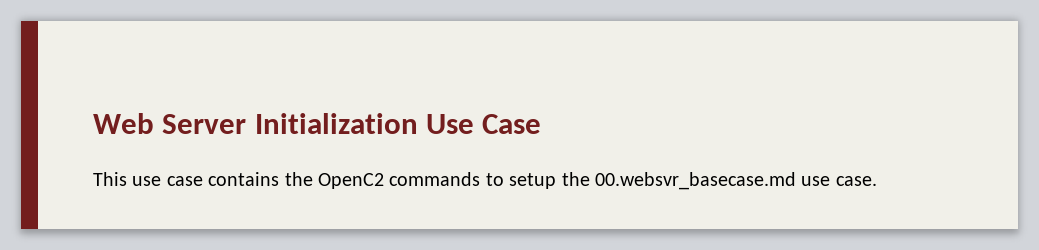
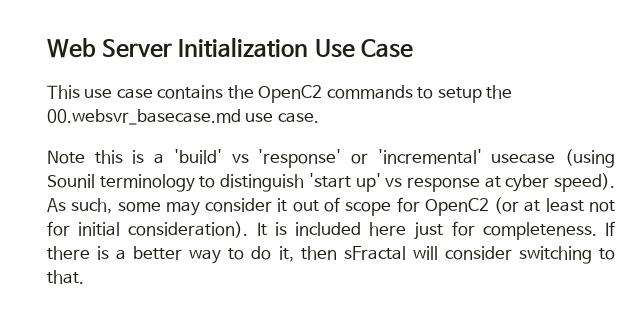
+ Note this is a 'build' vs 'response' or 'incremental' usecase (using Sounil terminology to distinguish 'start up' vs response at cyber speed). As such, some may consider it out of scope for OpenC2 (or at least not for initial consideration). It is included here just for completeness. If there is a better way to do it, then sFractal will consider switching to that.

